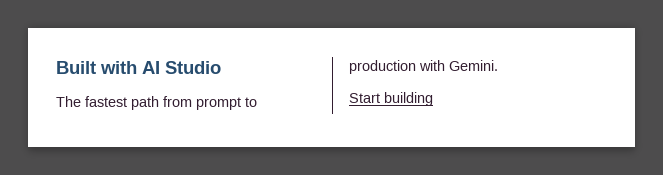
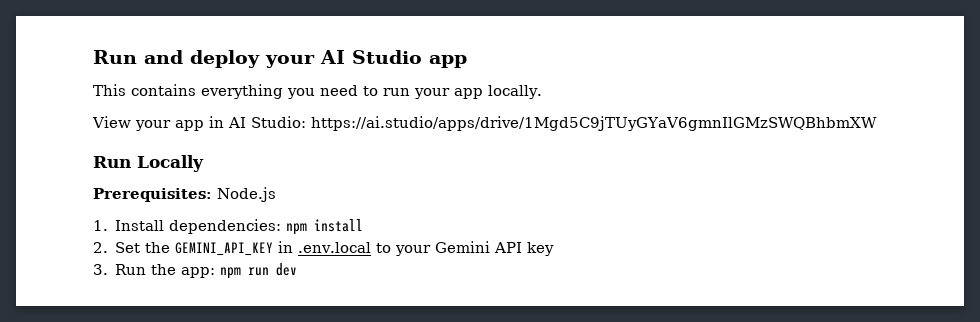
- Built with AI Studio
- The fastest path from prompt to production with Gemini.
- Start building
+ Run and deploy your AI Studio app
+ This contains everything you need to run your app locally.
+ View your app in AI Studio: https://ai.studio/apps/drive/1Mgd5C9jTUyGYaV6gmnIlGMzSWQBhbmXW
+ Run Locally
+ Prerequisites: Node.js
+ 1. Install dependencies: npm install
+ 2. Set the GEMINI_API_KEY in .env.local to your Gemini API key
+ 3. Run the app: npm run dev

